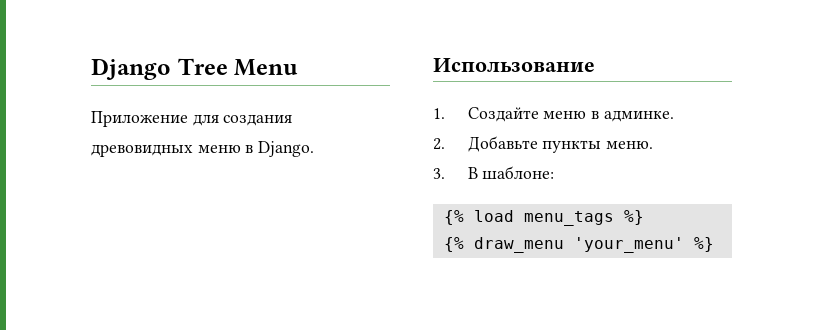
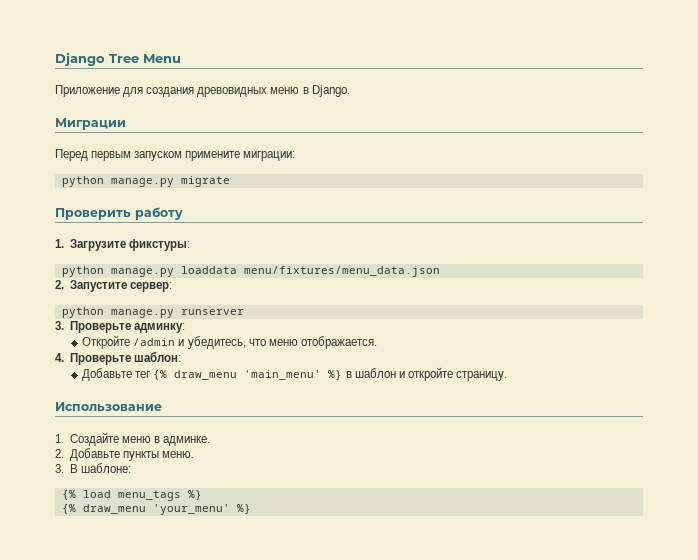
+ Миграции
+ Перед первым запуском примените миграции:
+ python manage.py migrate
+ Проверить работу
+ 1. Загрузите фикстуры:
+ python manage.py loaddata menu/fixtures/menu_data.json
+ 2. Запустите сервер:
+ python manage.py runserver
+ 3. Проверьте админку:
+ Откройте /admin и убедитесь, что меню отображается.
+ 4. Проверьте шаблон:
+ Добавьте тег {% draw_menu 'main_menu' %} в шаблон и откройте страницу.

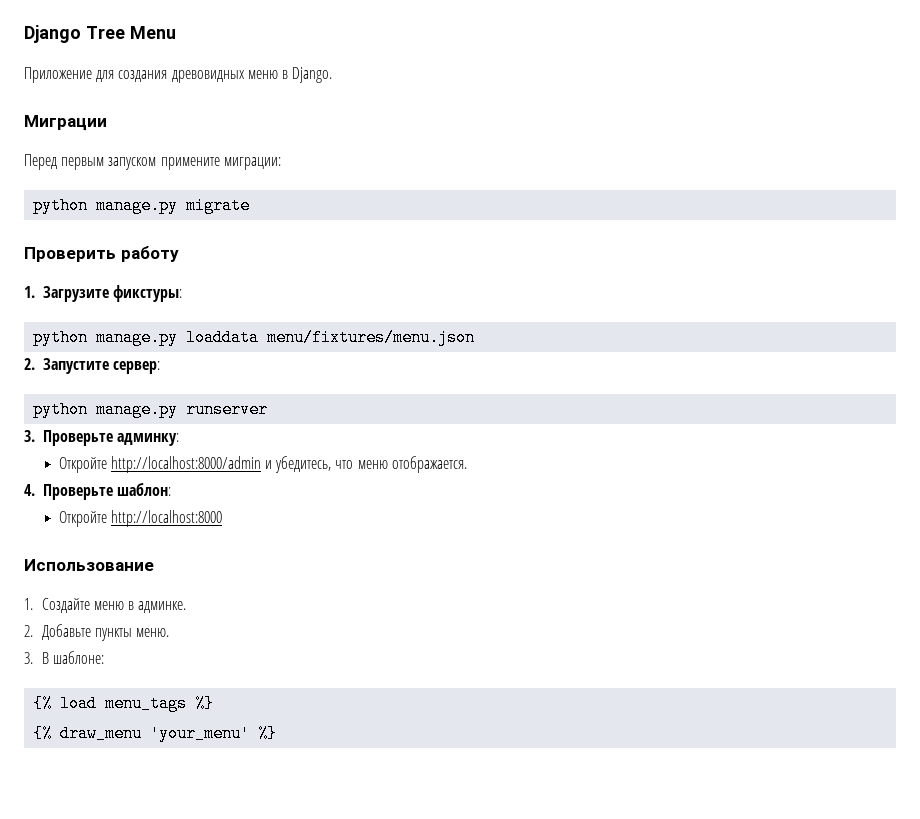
- python manage.py loaddata menu/fixtures/menu_data.json
+ python manage.py loaddata menu/fixtures/menu.json
- Откройте /admin и убедитесь, что меню отображается.
+ Откройте http://localhost:8000/admin и убедитесь, что меню отображается.
- Добавьте тег {% draw_menu 'main_menu' %} в шаблон и откройте страницу.
+ Откройте http://localhost:8000

